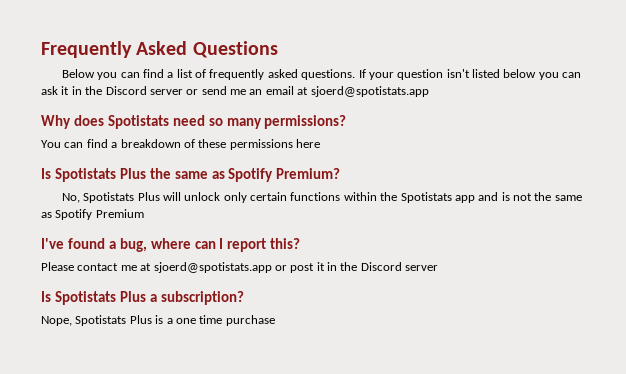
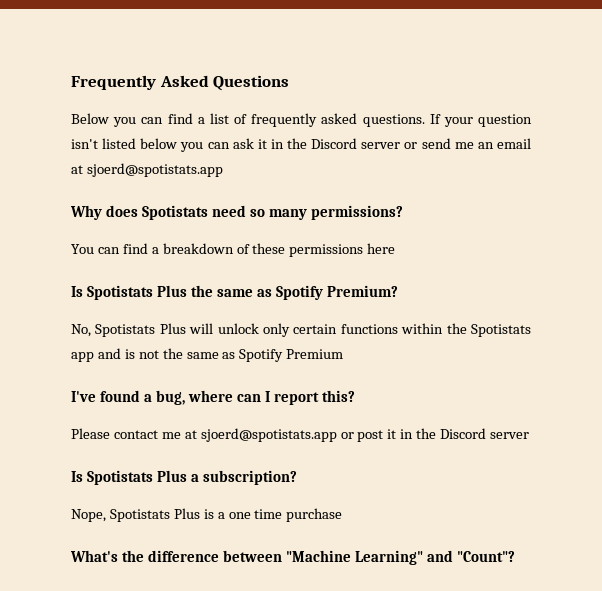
+ What's the difference between "Machine Learning" and "Count"?

